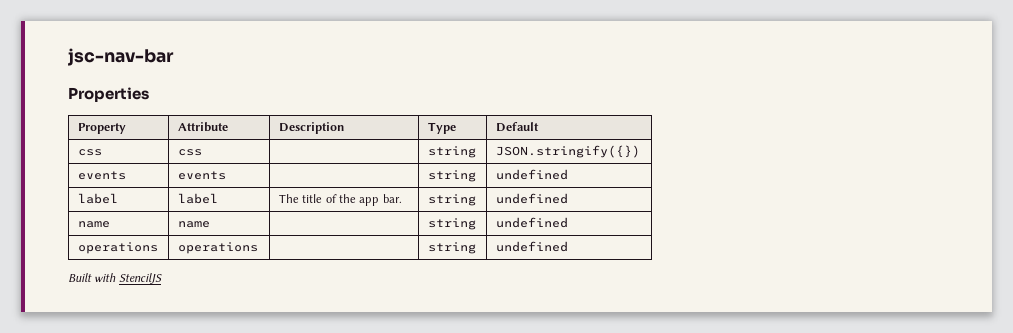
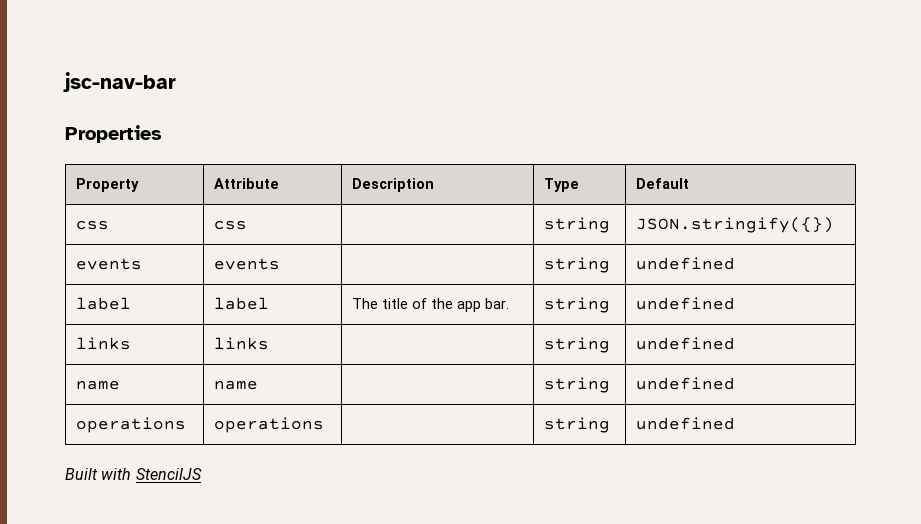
+ links | links | | string | undefined

